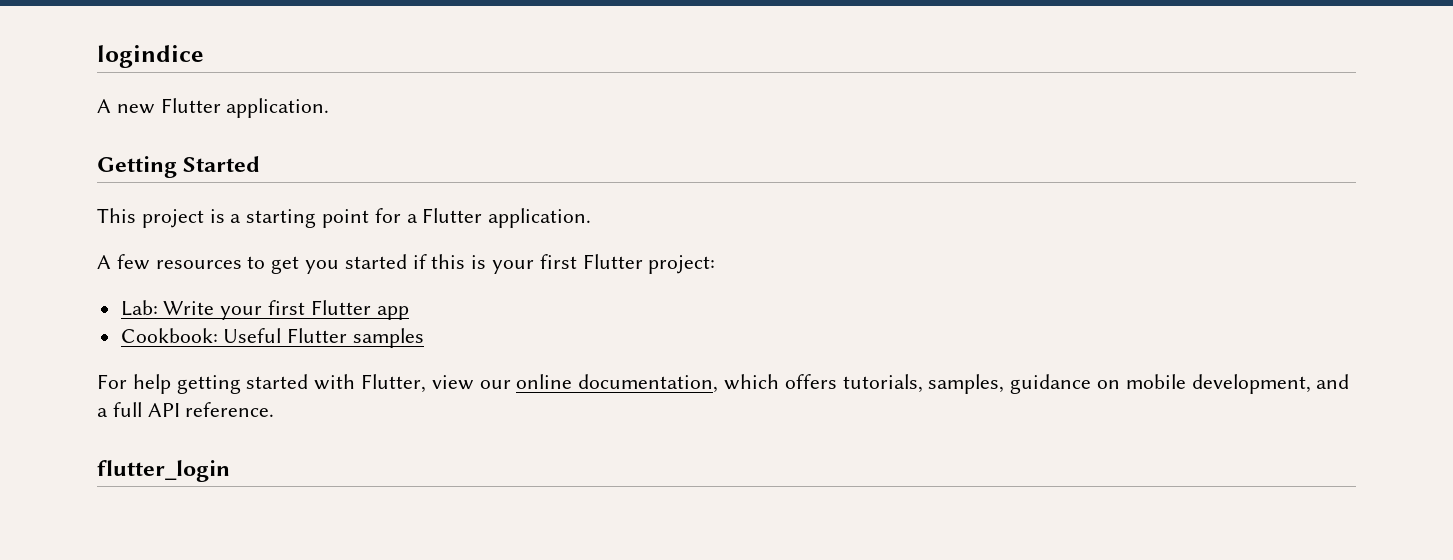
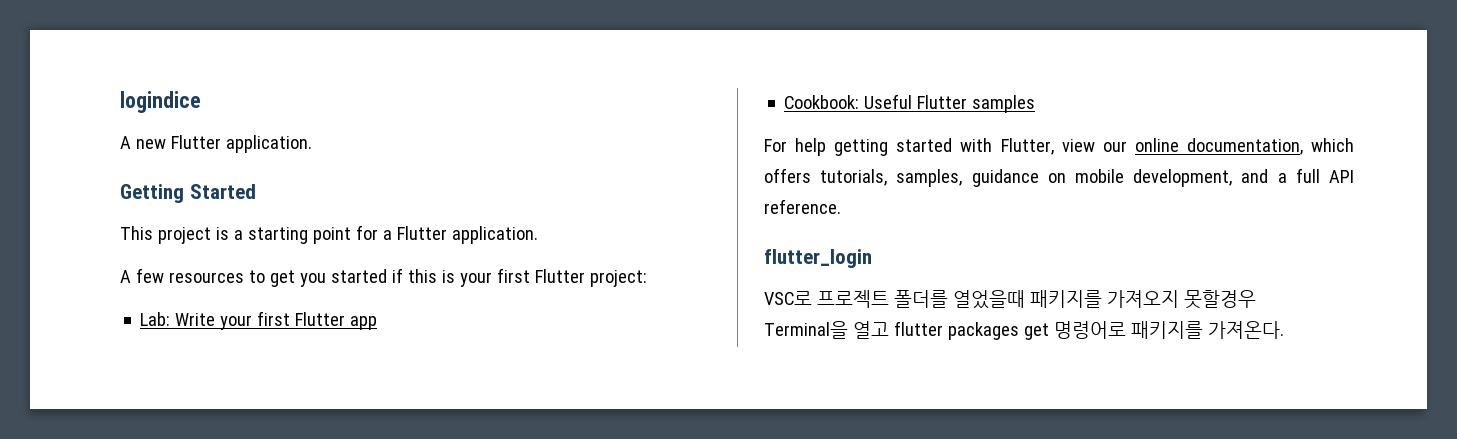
+ VSC로 프로젝트 폴더를 열었을때 패키지를 가져오지 못할경우
+ Terminal을 열고 flutter packages get 명령어로 패키지를 가져온다.

